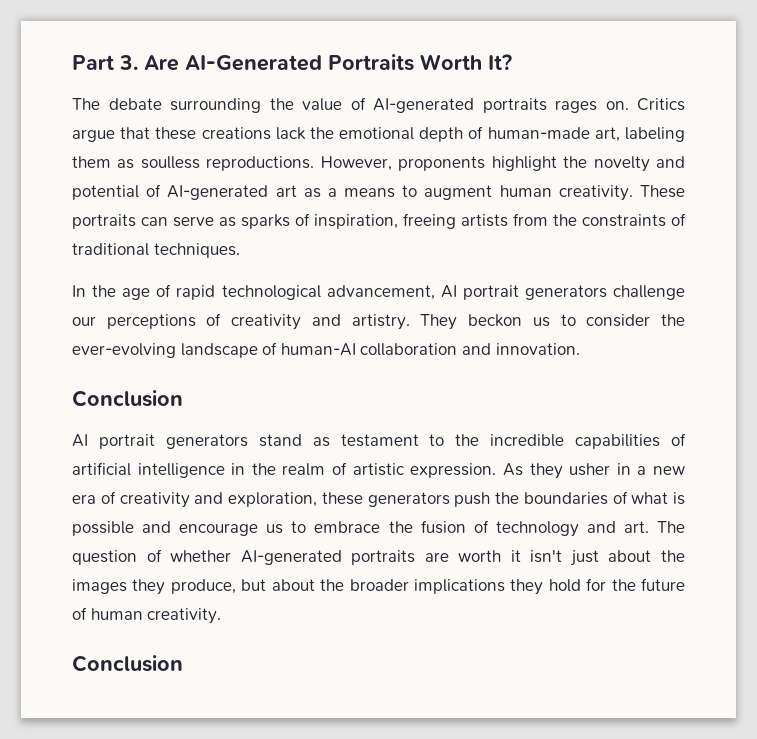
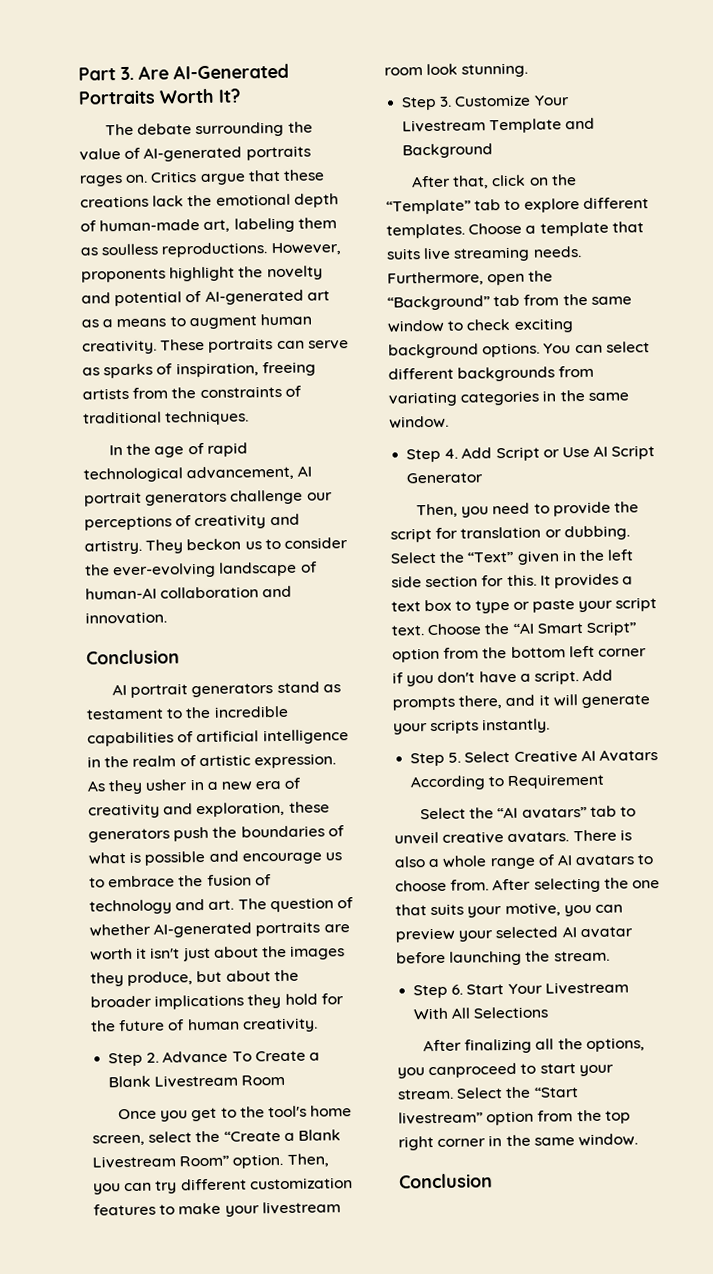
+ Step 2. Advance To Create a Blank Livestream Room
+ Once you get to the tool's home screen, select the “Create a Blank Livestream Room” option. Then, you can try different customization features to make your livestream room look stunning.
+ Step 3. Customize Your Livestream Template and Background
+ After that, click on the “Template” tab to explore different templates. Choose a template that suits live streaming needs. Furthermore, open the “Background” tab from the same window to check exciting background options. You can select different backgrounds from variating categories in the same window.
+ Step 4. Add Script or Use AI Script Generator
+ Then, you need to provide the script for translation or dubbing. Select the “Text” given in the left side section for this. It provides a text box to type or paste your script text. Choose the “AI Smart Script” option from the bottom left corner if you don't have a script. Add prompts there, and it will generate your scripts instantly.
+ Step 5. Select Creative AI Avatars According to Requirement
+ Select the “AI avatars” tab to unveil creative avatars. There is also a whole range of AI avatars to choose from. After selecting the one that suits your motive, you can preview your selected AI avatar before launching the stream.
+ Step 6. Start Your Livestream With All Selections
+ After finalizing all the options, you canproceed to start your stream. Select the “Start livestream” option from the top right corner in the same window.

